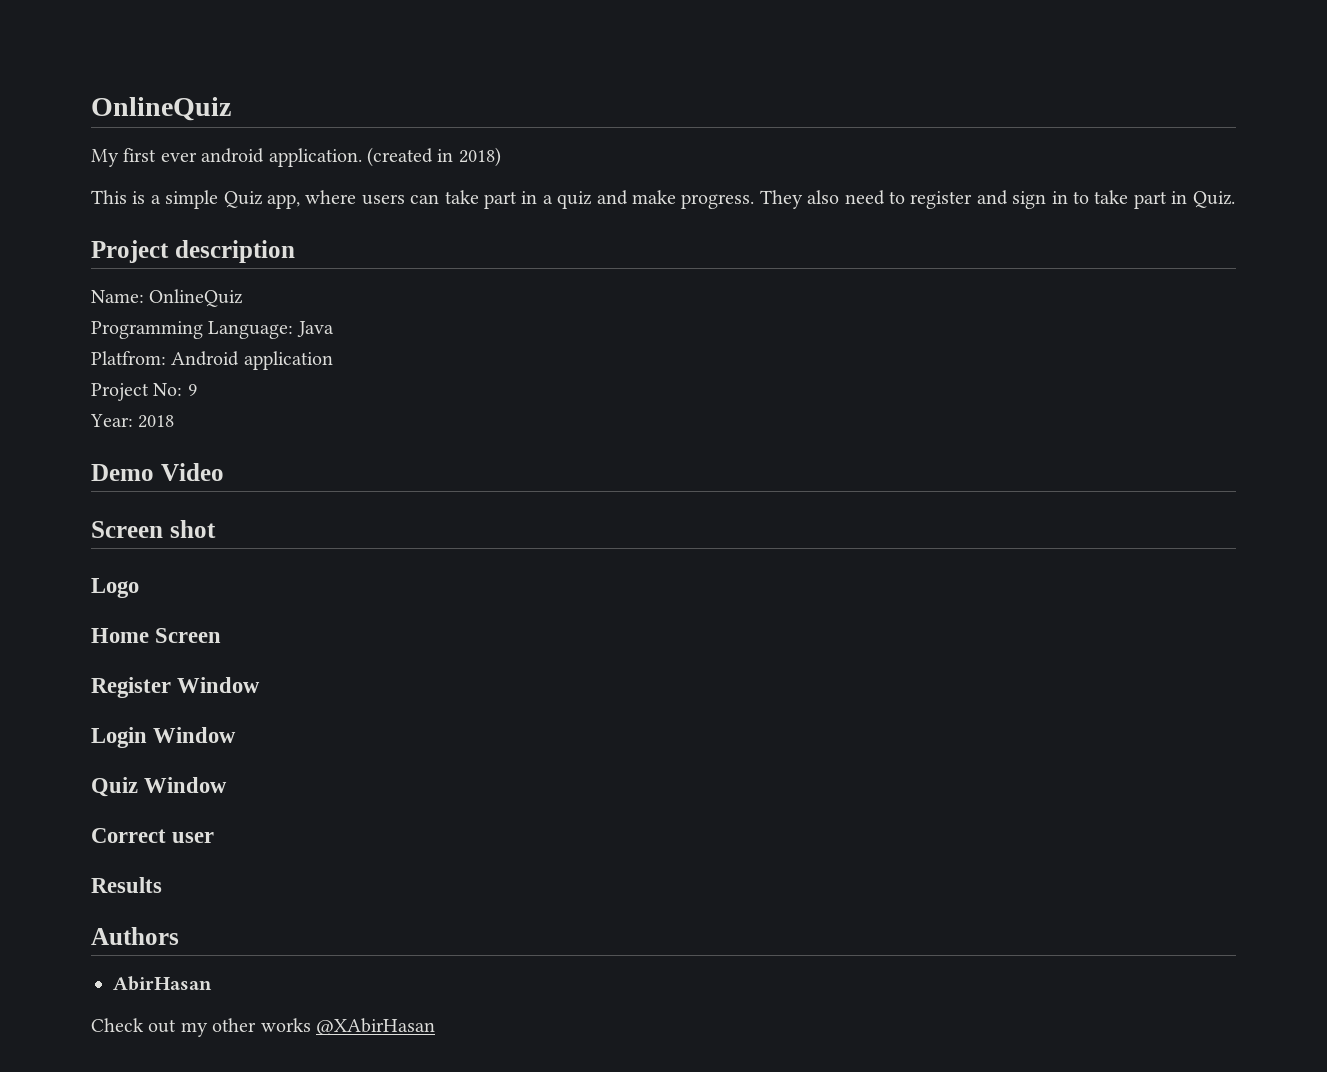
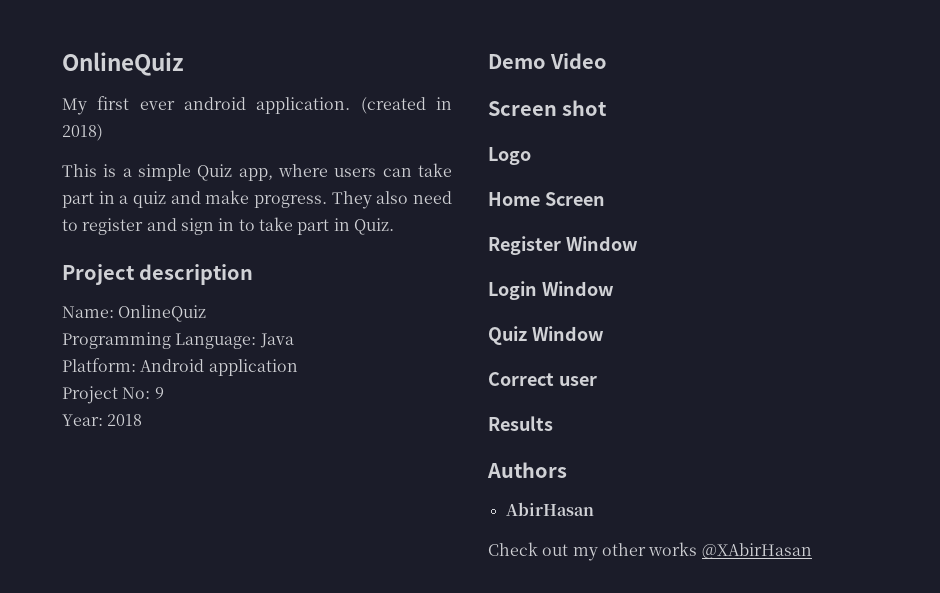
- Platfrom: Android application
+ Platform: Android application

